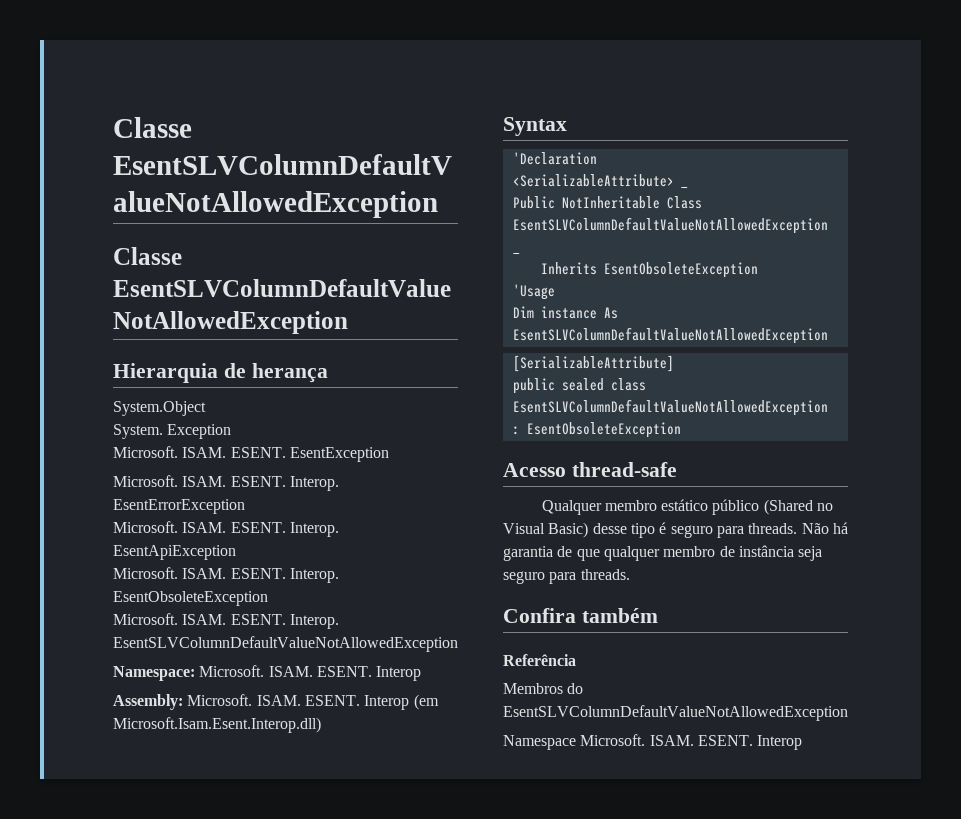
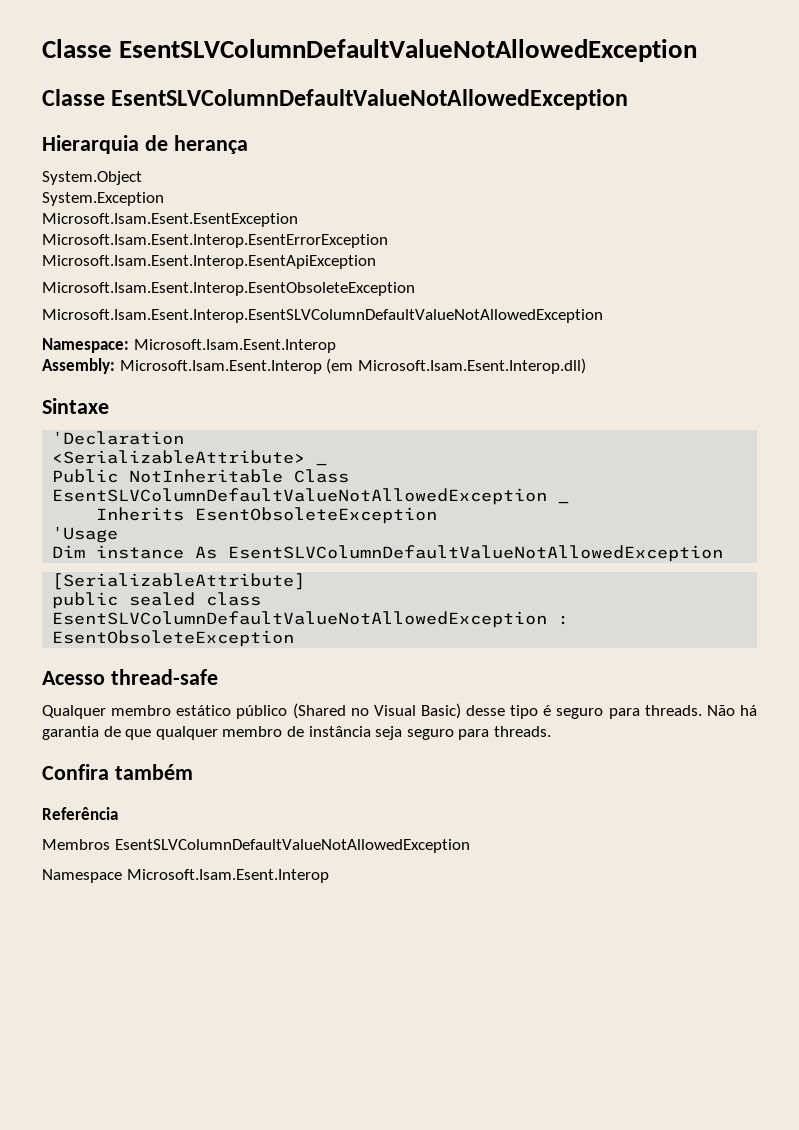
- System. Exception
- Microsoft. ISAM. ESENT. EsentException
- Microsoft. ISAM. ESENT. Interop. EsentErrorException
- Microsoft. ISAM. ESENT. Interop. EsentApiException
- Microsoft. ISAM. ESENT. Interop. EsentObsoleteException
- Microsoft. ISAM. ESENT. Interop. EsentSLVColumnDefaultValueNotAllowedException
- Namespace: Microsoft. ISAM. ESENT. Interop
- Assembly: Microsoft. ISAM. ESENT. Interop (em Microsoft.Isam.Esent.Interop.dll)
+ System.Exception
+ Microsoft.Isam.Esent.EsentException
+ Microsoft.Isam.Esent.Interop.EsentErrorException
+ Microsoft.Isam.Esent.Interop.EsentApiException
+ Microsoft.Isam.Esent.Interop.EsentObsoleteException
+ Microsoft.Isam.Esent.Interop.EsentSLVColumnDefaultValueNotAllowedException
+ Namespace: Microsoft.Isam.Esent.Interop
+ Assembly: Microsoft.Isam.Esent.Interop (em Microsoft.Isam.Esent.Interop.dll)
- Syntax
+ Sintaxe
- Membros do EsentSLVColumnDefaultValueNotAllowedException
+ Membros EsentSLVColumnDefaultValueNotAllowedException
- Namespace Microsoft. ISAM. ESENT. Interop
+ Namespace Microsoft.Isam.Esent.Interop

